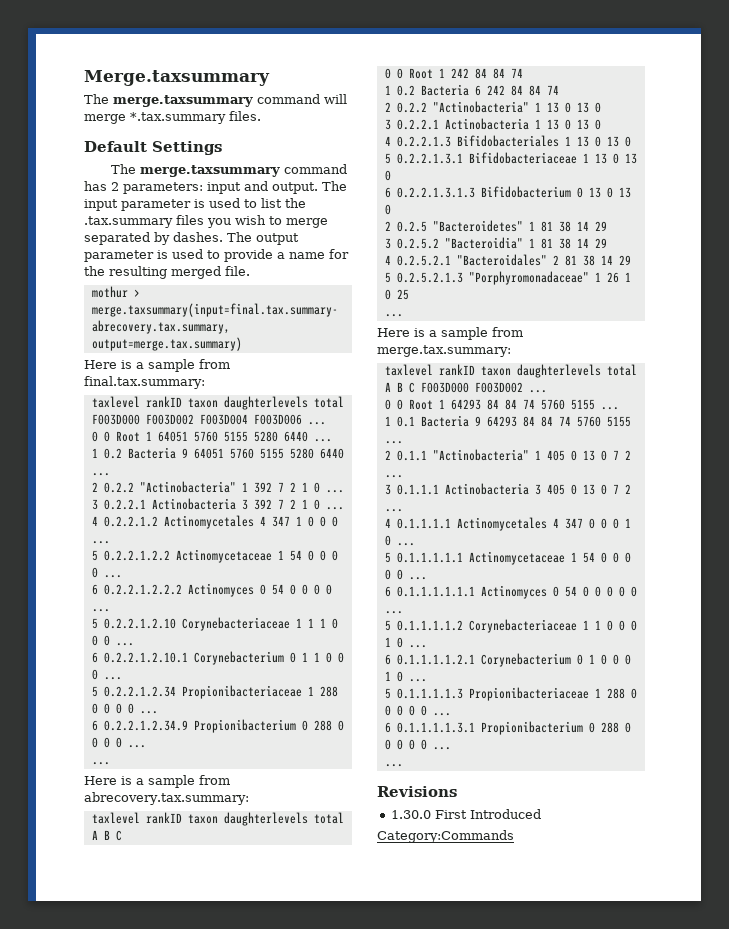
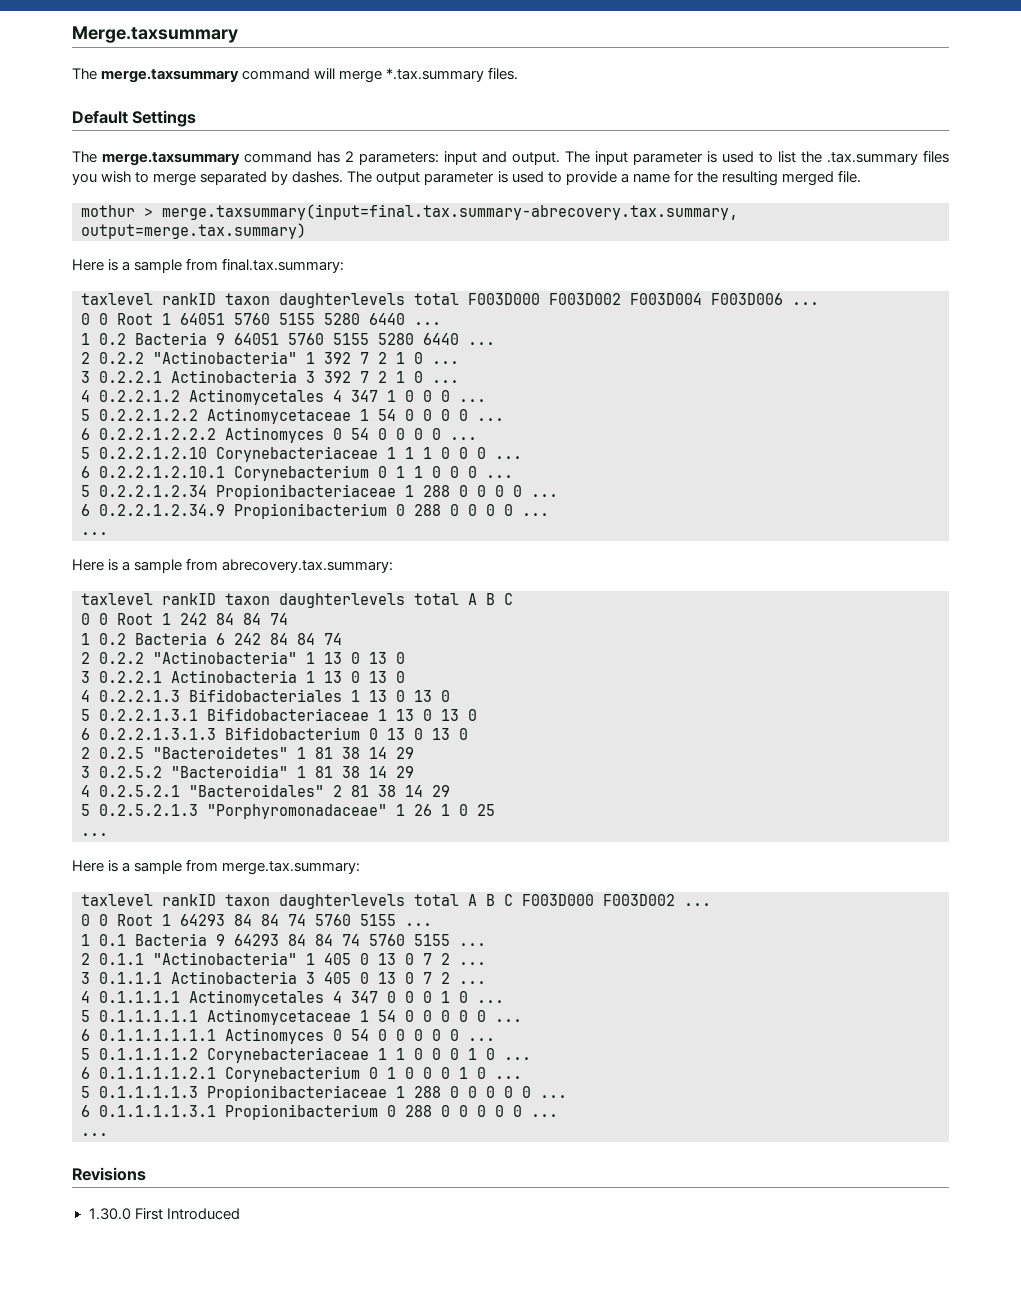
- Category:Commands

